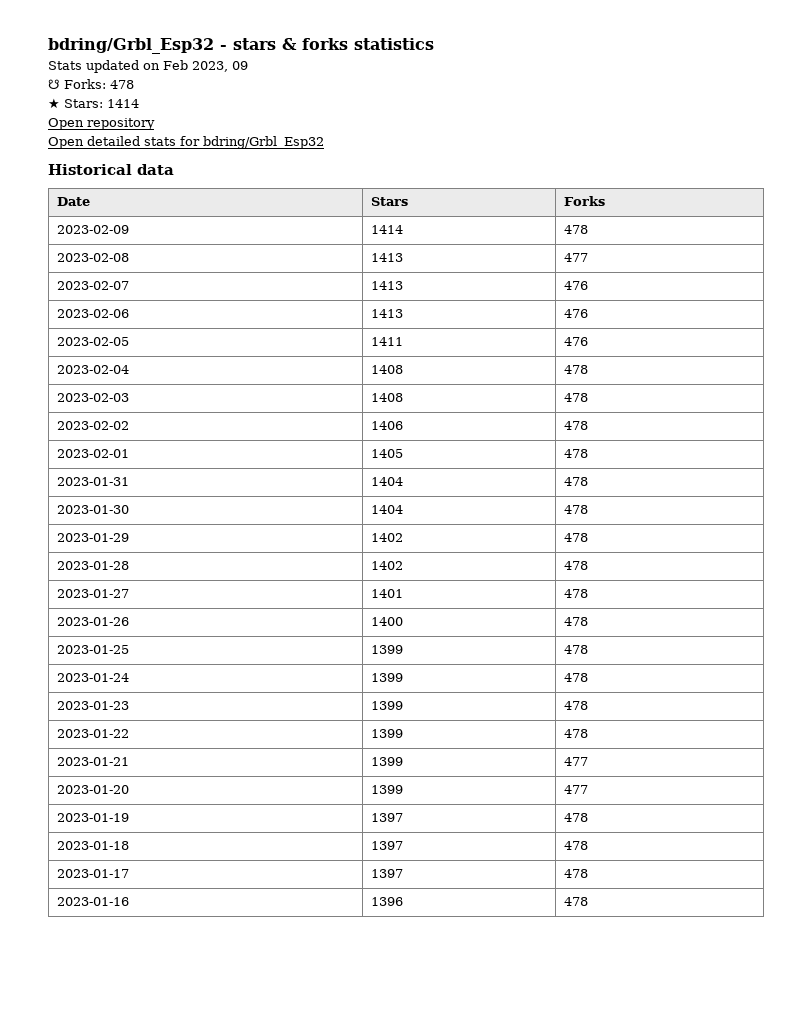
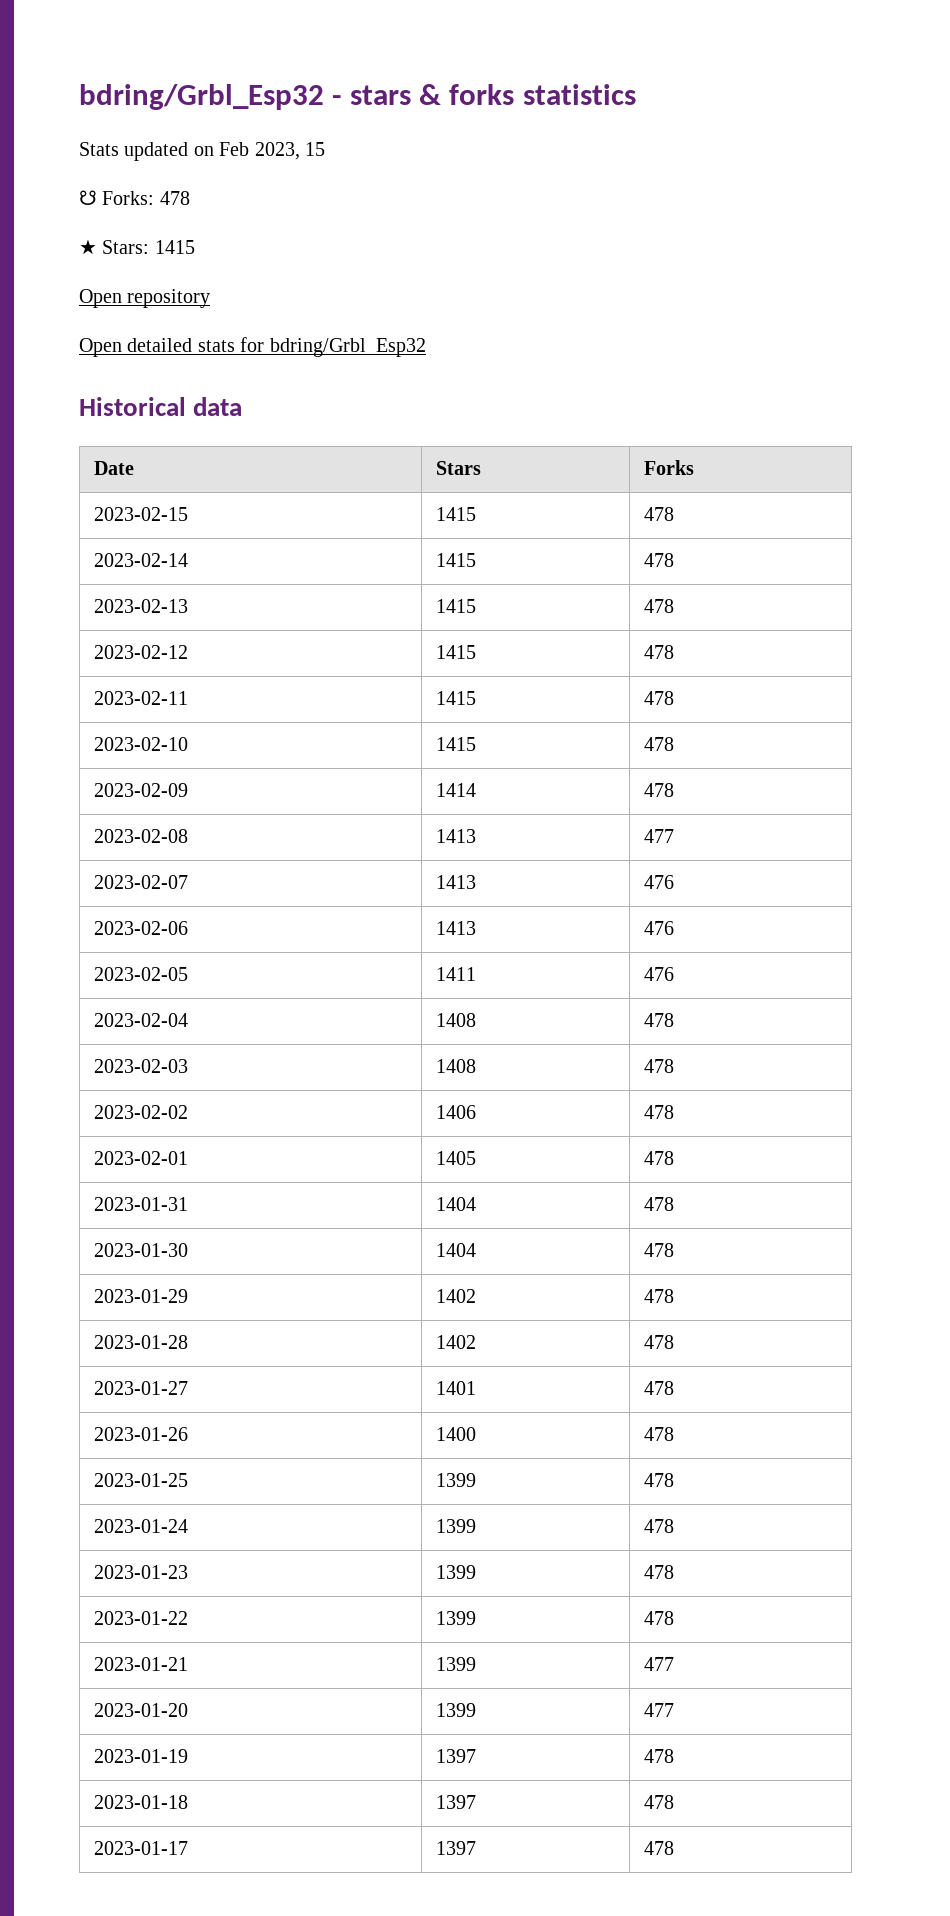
- Stats updated on Feb 2023, 09
+ Stats updated on Feb 2023, 15
- ★ Stars: 1414
+ ★ Stars: 1415
+ 2023-02-15 | 1415 | 478
+ 2023-02-14 | 1415 | 478
+ 2023-02-13 | 1415 | 478
+ 2023-02-12 | 1415 | 478
+ 2023-02-11 | 1415 | 478
+ 2023-02-10 | 1415 | 478
- 2023-01-16 | 1396 | 478

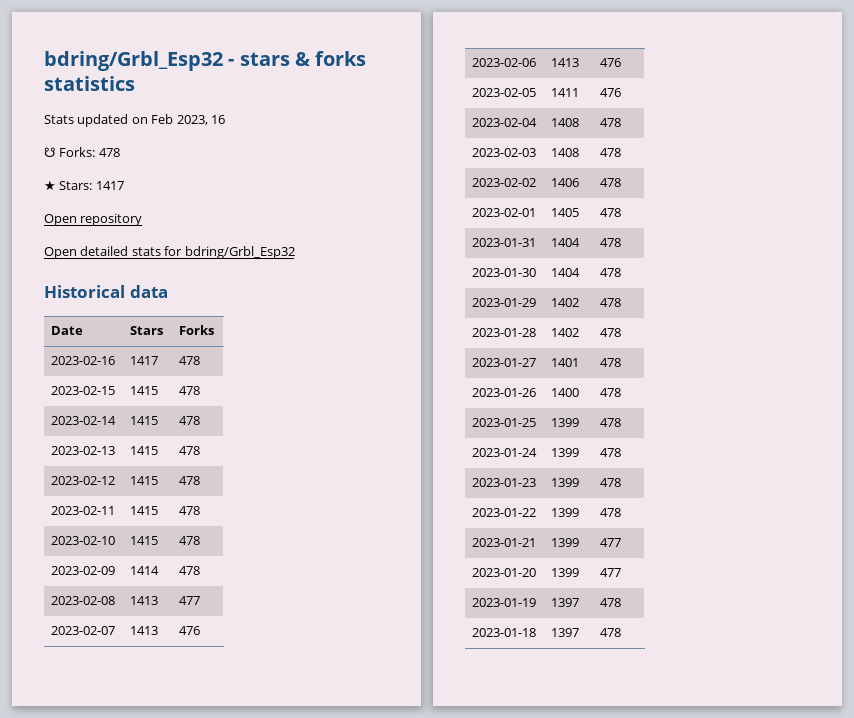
- Stats updated on Feb 2023, 15
+ Stats updated on Feb 2023, 16
- ★ Stars: 1415
+ ★ Stars: 1417
+ 2023-02-16 | 1417 | 478
- 2023-01-17 | 1397 | 478

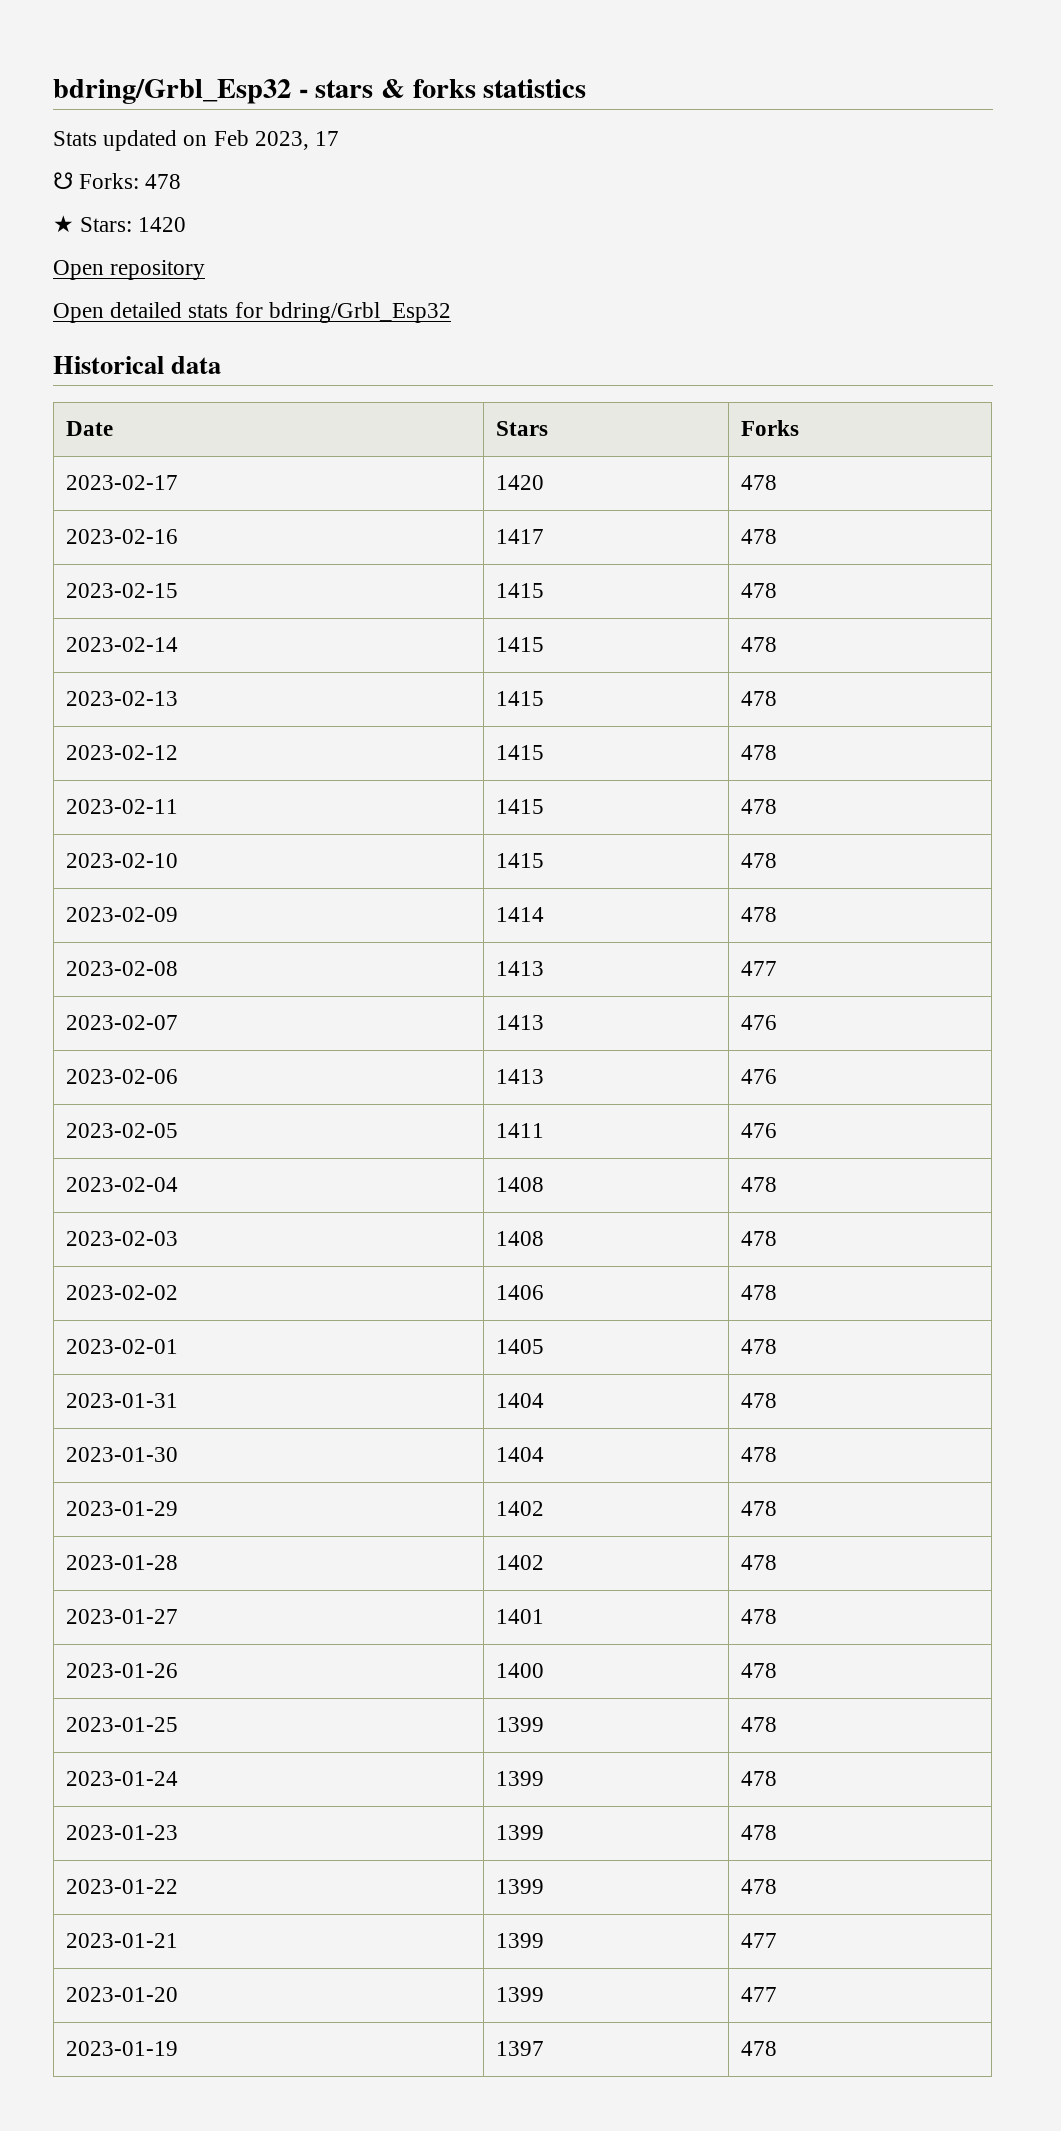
- Stats updated on Feb 2023, 16
+ Stats updated on Feb 2023, 17
- ★ Stars: 1417
+ ★ Stars: 1420
+ 2023-02-17 | 1420 | 478
- 2023-01-18 | 1397 | 478

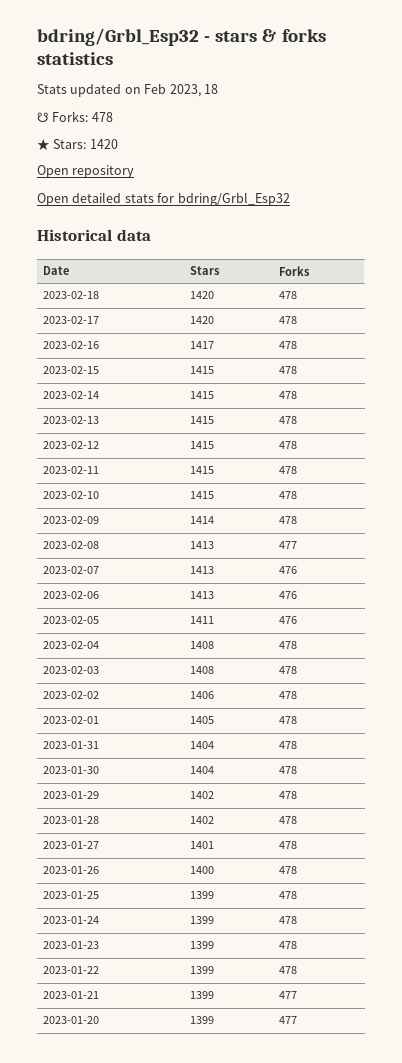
- Stats updated on Feb 2023, 17
+ Stats updated on Feb 2023, 18
+ 2023-02-18 | 1420 | 478
- 2023-01-19 | 1397 | 478

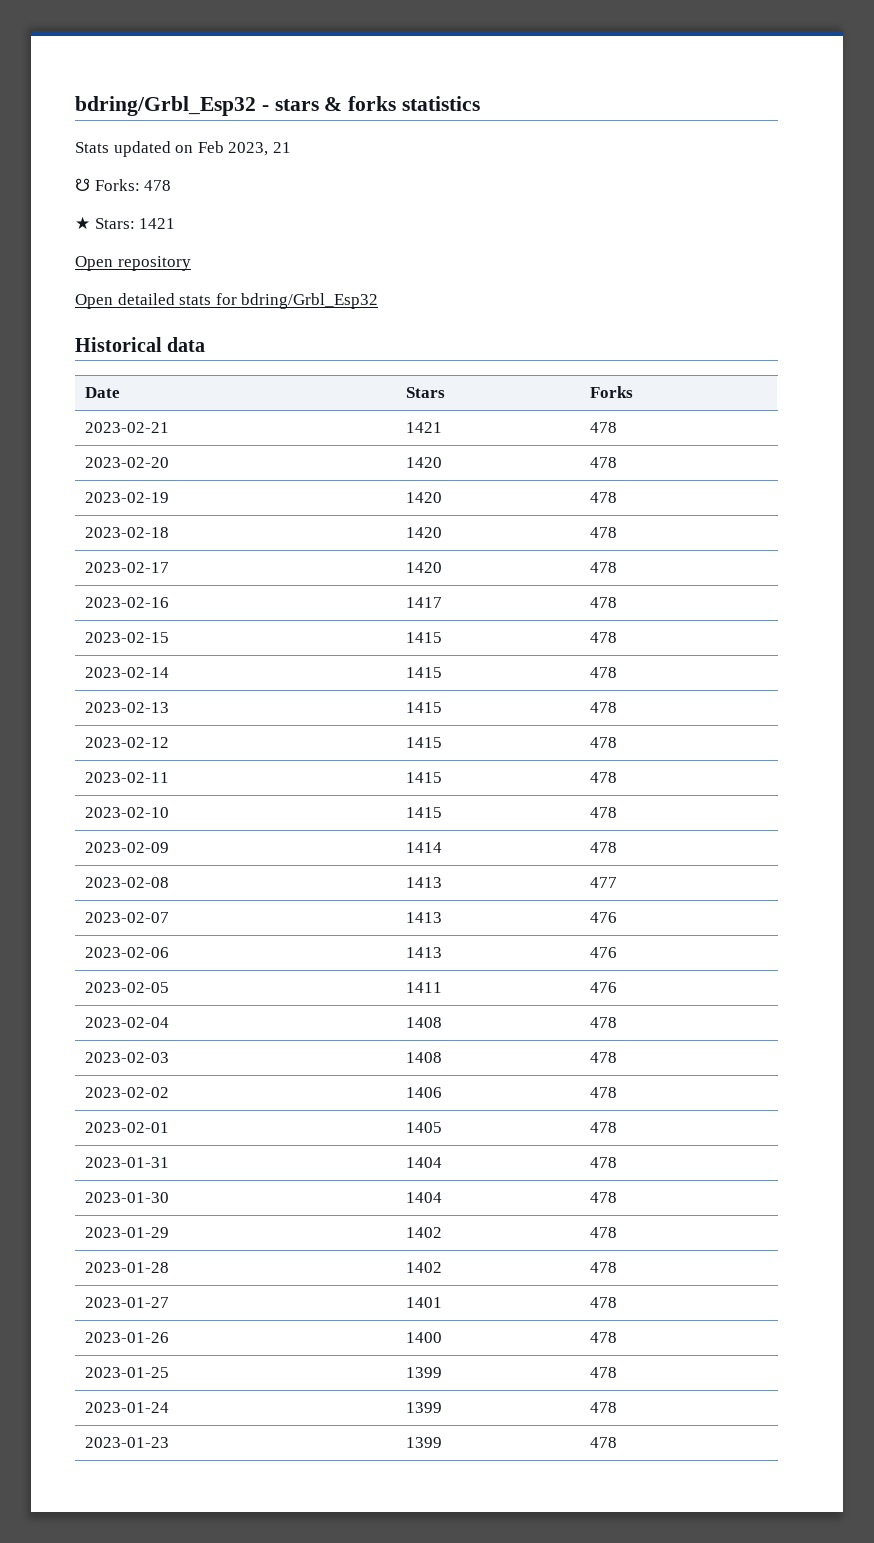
- Stats updated on Feb 2023, 18
+ Stats updated on Feb 2023, 21
- ★ Stars: 1420
+ ★ Stars: 1421
+ 2023-02-21 | 1421 | 478
+ 2023-02-20 | 1420 | 478
+ 2023-02-19 | 1420 | 478
- 2023-01-22 | 1399 | 478
- 2023-01-21 | 1399 | 477
- 2023-01-20 | 1399 | 477

